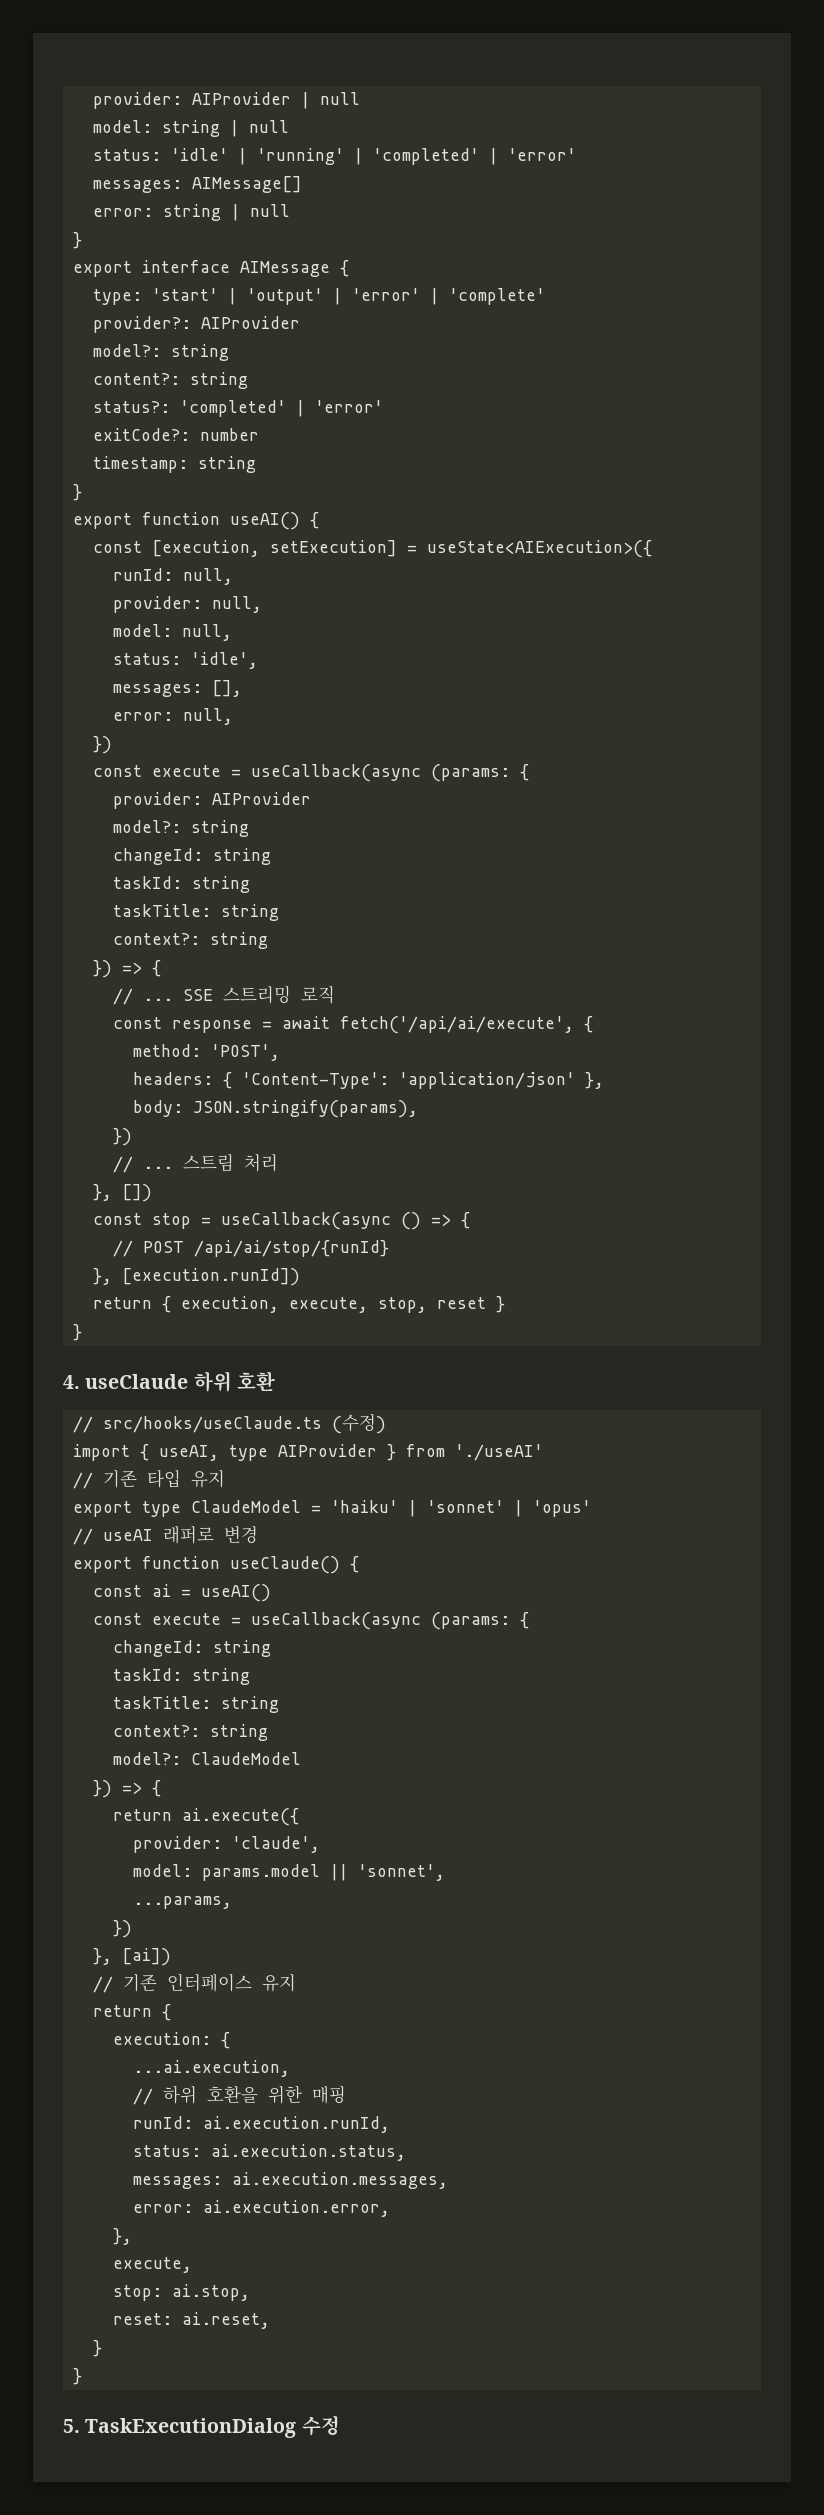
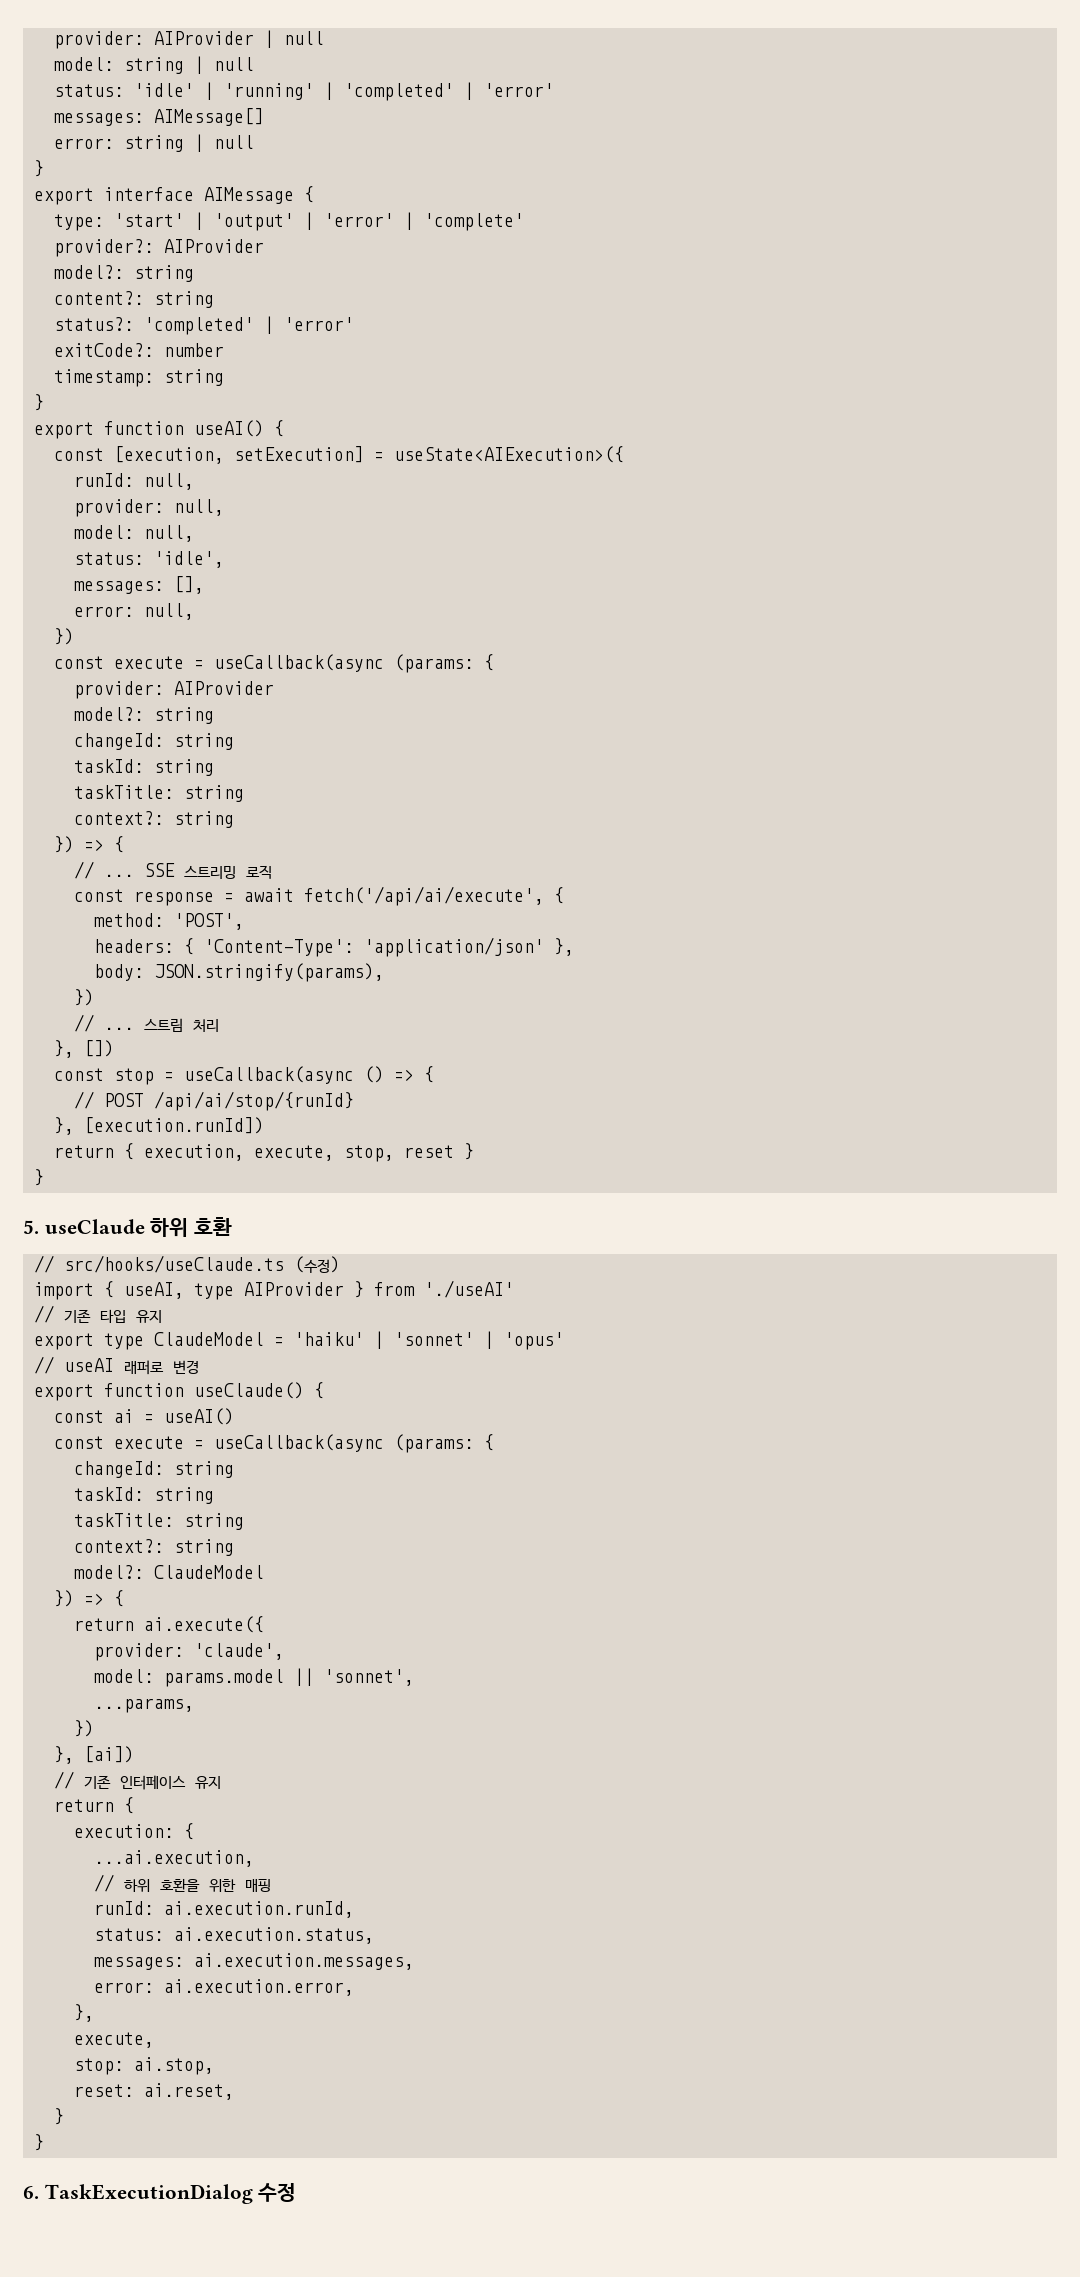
- 4. useClaude 하위 호환
+ 5. useClaude 하위 호환
- 5. TaskExecutionDialog 수정
+ 6. TaskExecutionDialog 수정

